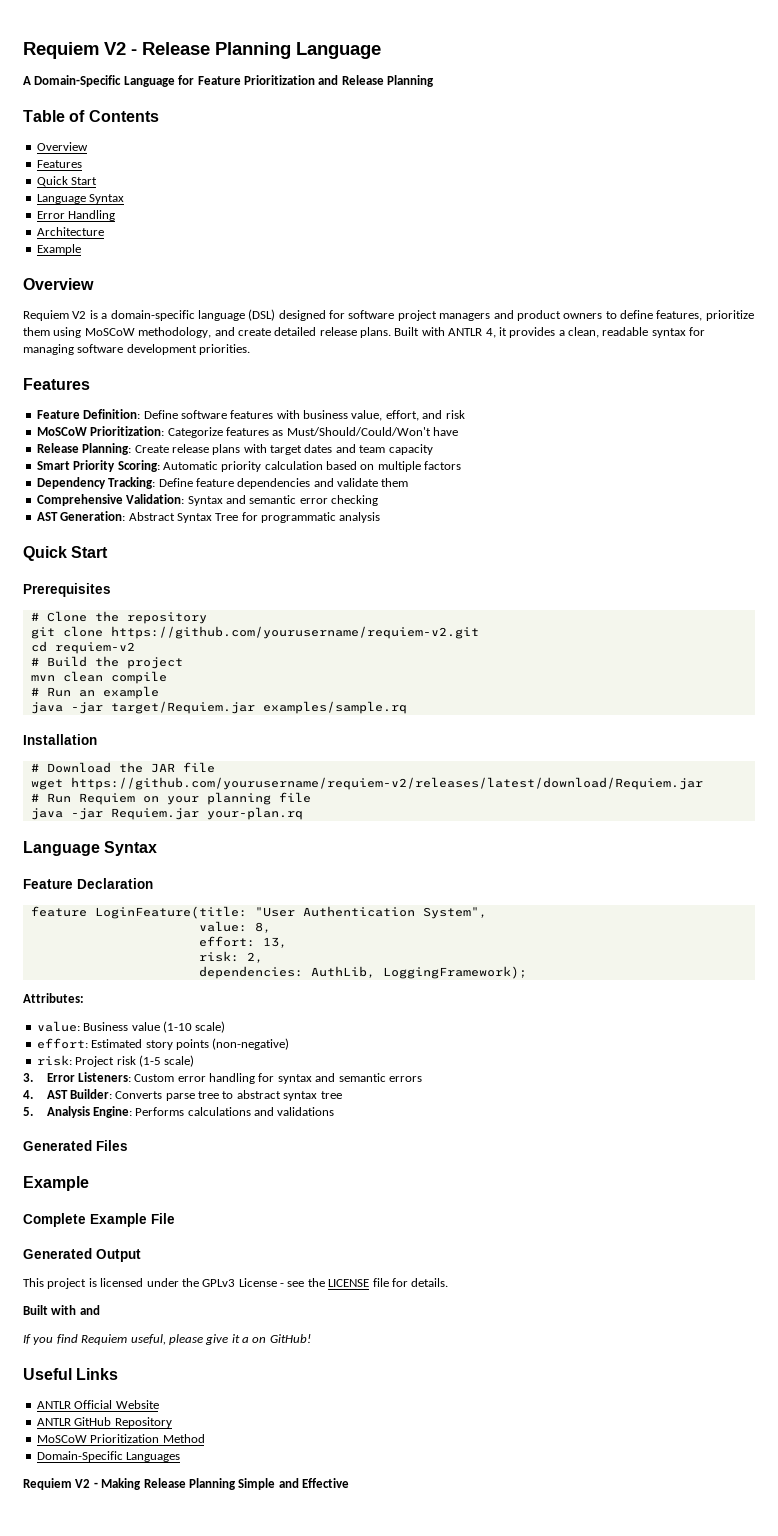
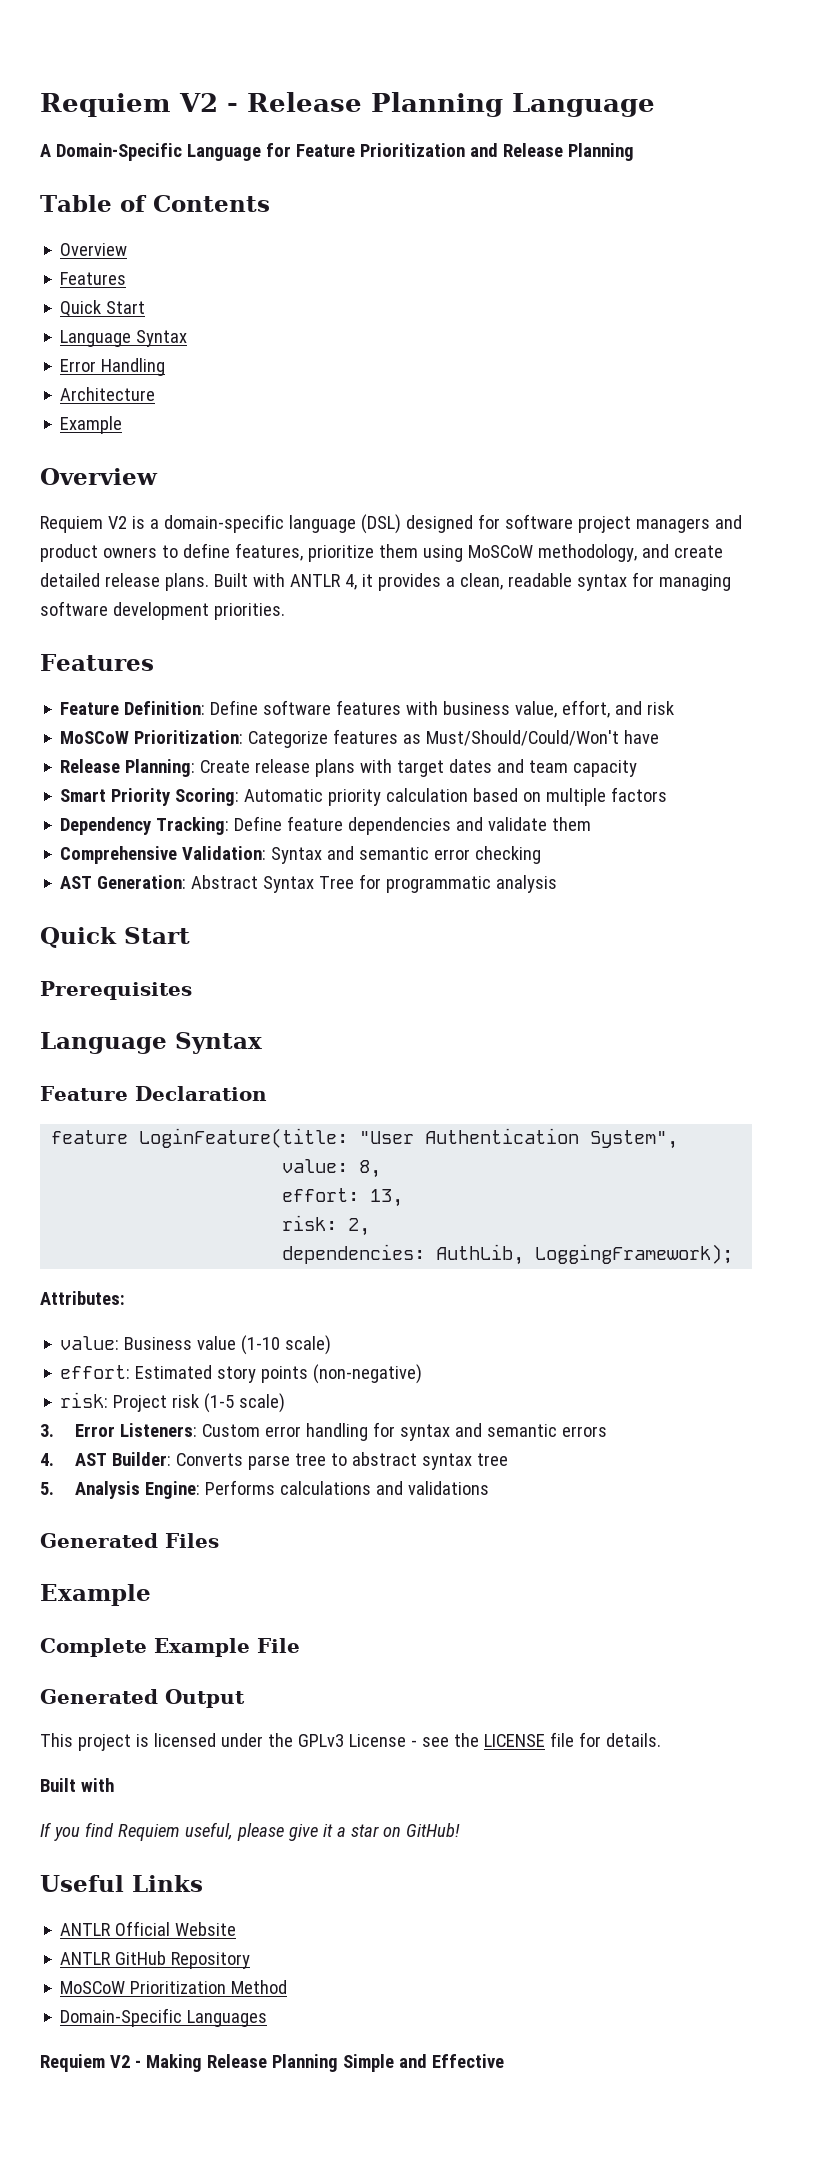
- # Clone the repository
- git clone https://github.com/yourusername/requiem-v2.git
- cd requiem-v2
- # Build the project
- mvn clean compile
- # Run an example
- java -jar target/Requiem.jar examples/sample.rq
- Installation
- # Download the JAR file
- wget https://github.com/yourusername/requiem-v2/releases/latest/download/Requiem.jar
- # Run Requiem on your planning file
- java -jar Requiem.jar your-plan.rq
  This project is licensed under the GPLv3 License - see the LICENSE file for details.
- Built with and
+ Built with
- If you find Requiem useful, please give it a on GitHub!
+ If you find Requiem useful, please give it a star on GitHub!

